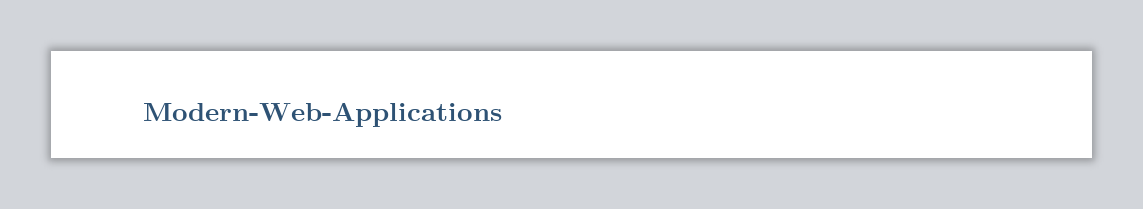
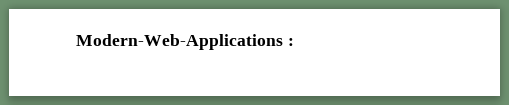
- Modern-Web-Applications
+ Modern-Web-Applications :

